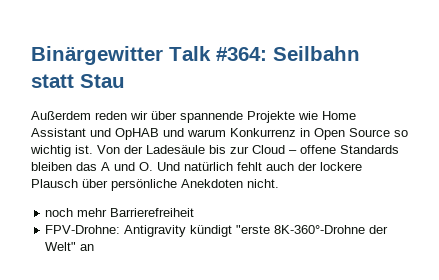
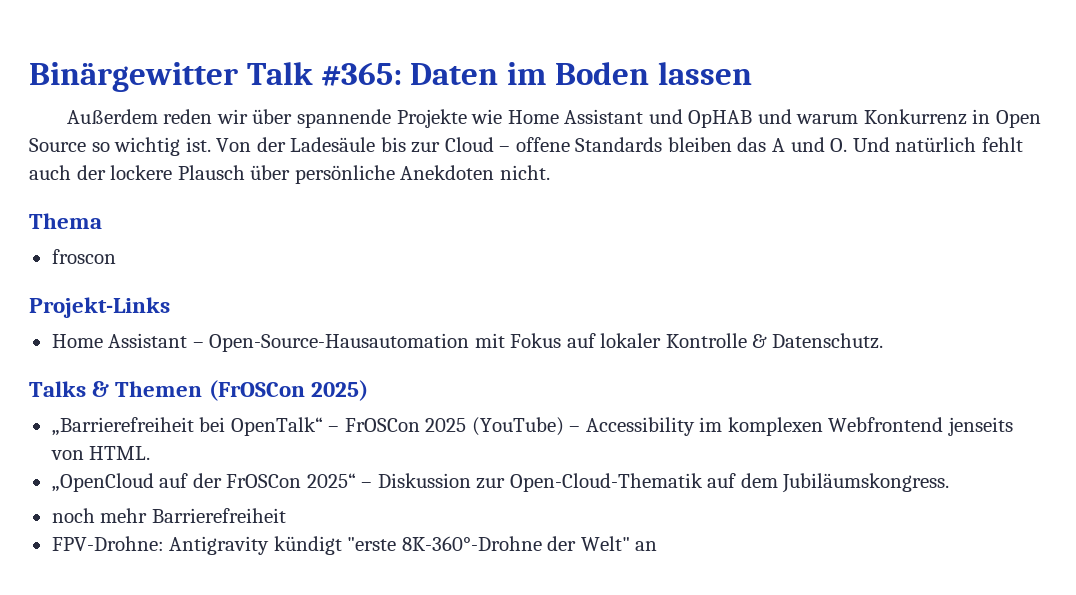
- Binärgewitter Talk #364: Seilbahn statt Stau
+ Binärgewitter Talk #365: Daten im Boden lassen
+ Thema
+ froscon
+ Projekt-Links
+ Home Assistant – Open-Source-Hausautomation mit Fokus auf lokaler Kontrolle & Datenschutz.
+ Talks & Themen (FrOSCon 2025)
+ „Barrierefreiheit bei OpenTalk“ – FrOSCon 2025 (YouTube) – Accessibility im komplexen Webfrontend jenseits von HTML.
+ „OpenCloud auf der FrOSCon 2025“ – Diskussion zur Open-Cloud-Thematik auf dem Jubiläumskongress.

